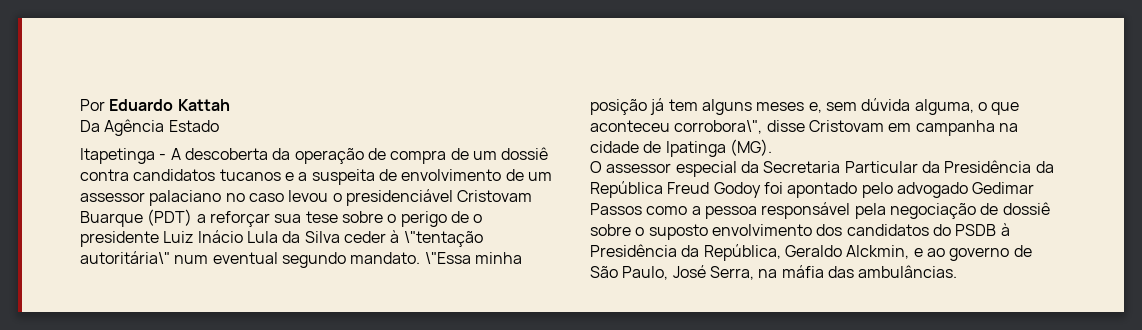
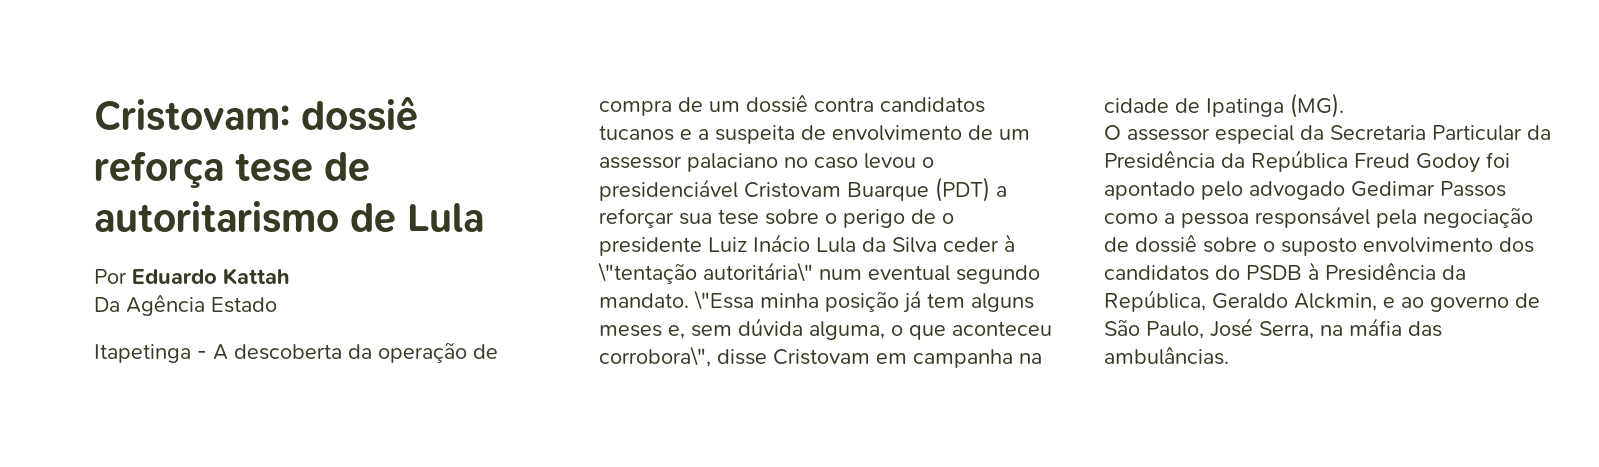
+ Cristovam: dossiê reforça tese de autoritarismo de Lula

